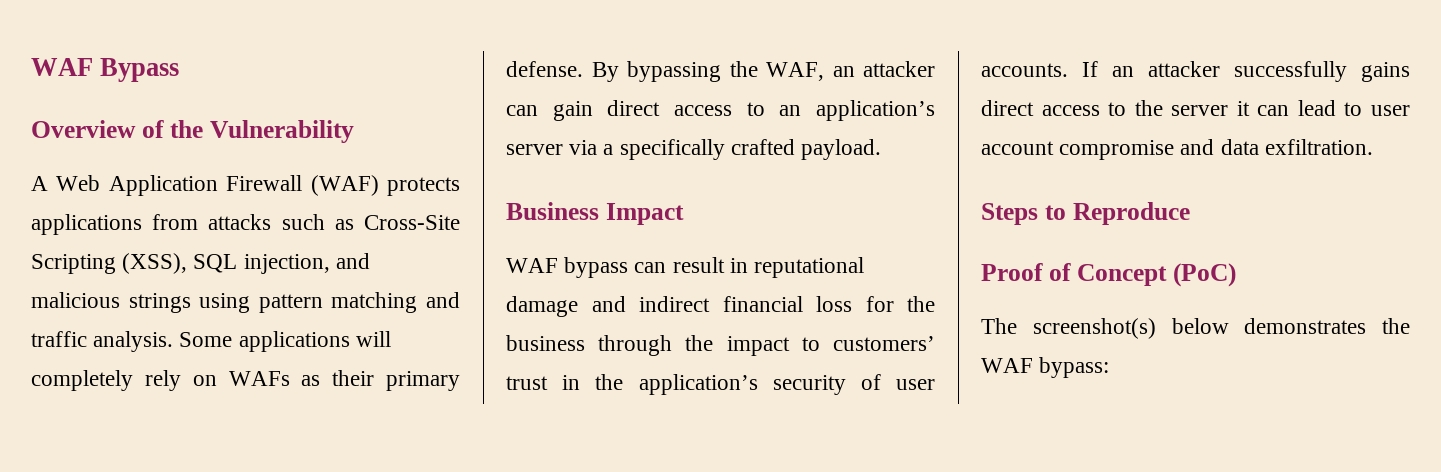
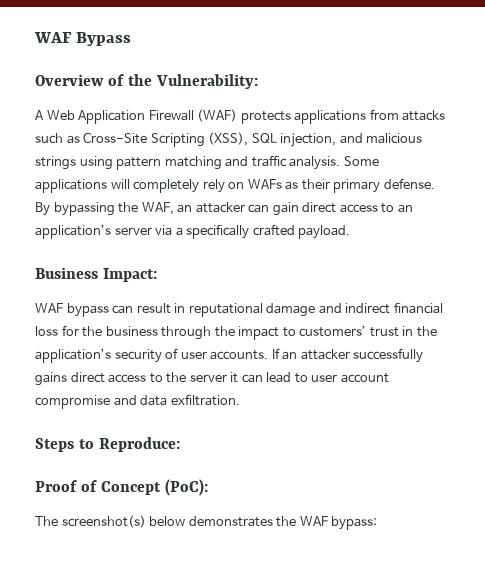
- Overview of the Vulnerability
+ Overview of the Vulnerability:
- Business Impact
+ Business Impact:
- Steps to Reproduce
+ Steps to Reproduce:
- Proof of Concept (PoC)
+ Proof of Concept (PoC):

